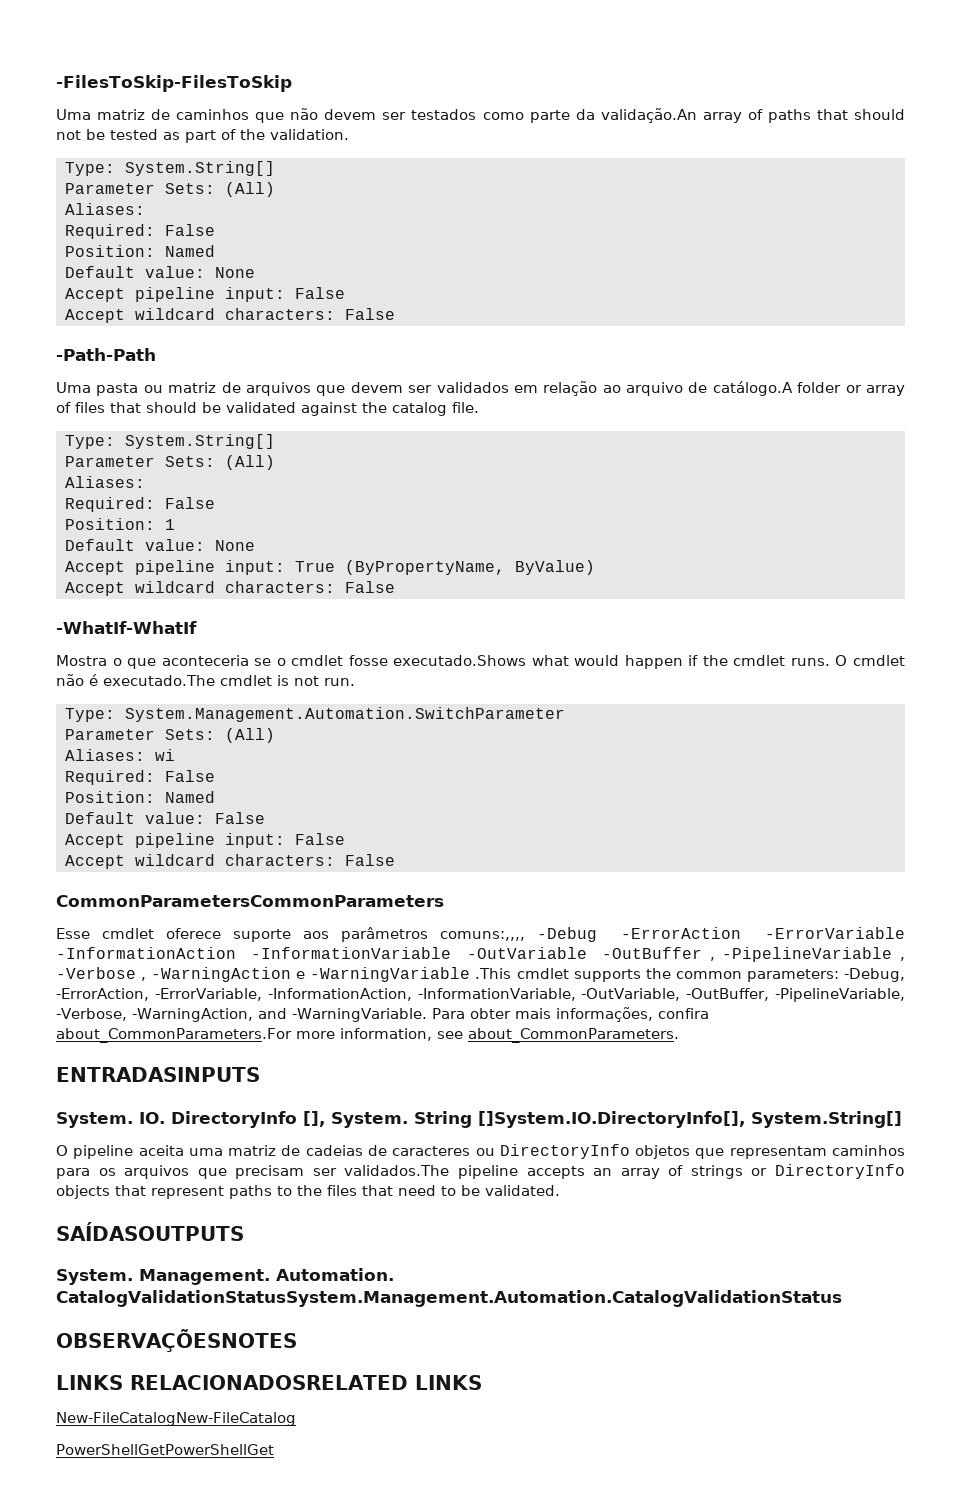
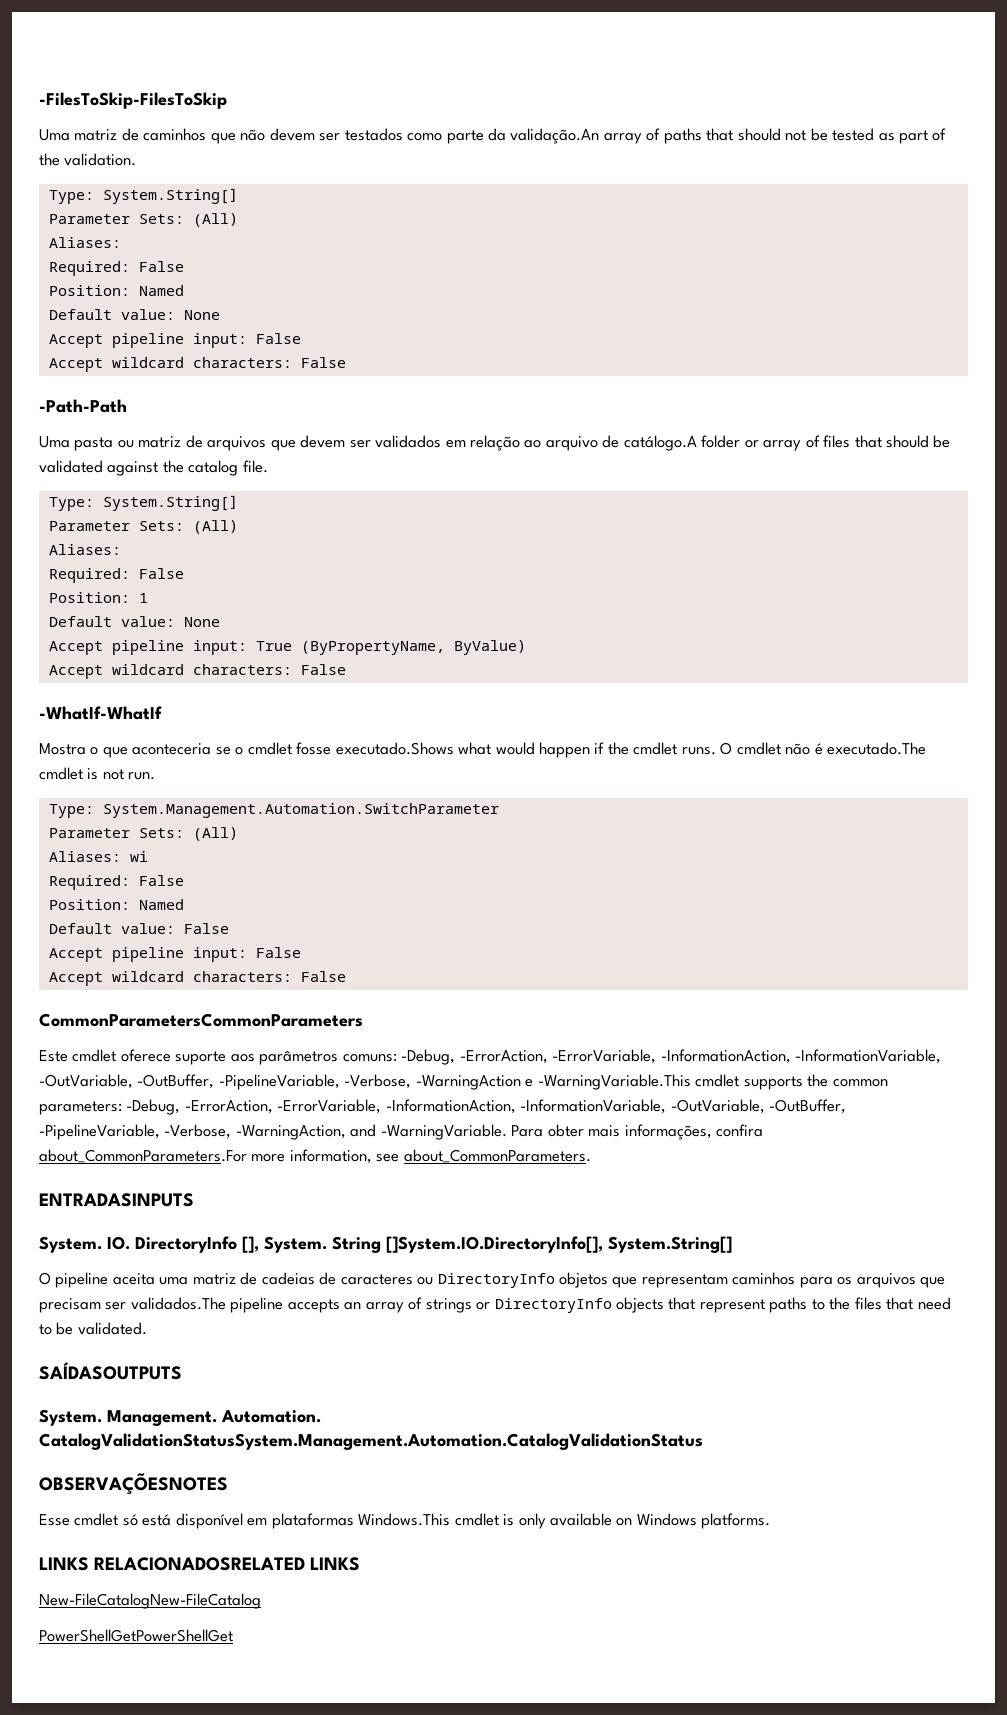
- Esse cmdlet oferece suporte aos parâmetros comuns:,,,, -Debug -ErrorAction -ErrorVariable -InformationAction -InformationVariable -OutVariable -OutBuffer , -PipelineVariable , -Verbose , -WarningAction e -WarningVariable .This cmdlet supports the common parameters: -Debug, -ErrorAction, -ErrorVariable, -InformationAction, -InformationVariable, -OutVariable, -OutBuffer, -PipelineVariable, -Verbose, -WarningAction, and -WarningVariable.
+ Este cmdlet oferece suporte aos parâmetros comuns: -Debug, -ErrorAction, -ErrorVariable, -InformationAction, -InformationVariable, -OutVariable, -OutBuffer, -PipelineVariable, -Verbose, -WarningAction e -WarningVariable.This cmdlet supports the common parameters: -Debug, -ErrorAction, -ErrorVariable, -InformationAction, -InformationVariable, -OutVariable, -OutBuffer, -PipelineVariable, -Verbose, -WarningAction, and -WarningVariable.
+ Esse cmdlet só está disponível em plataformas Windows.This cmdlet is only available on Windows platforms.

